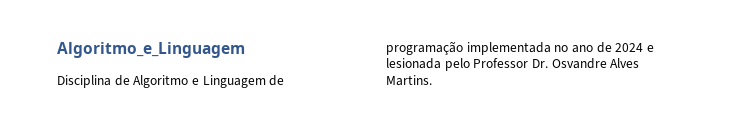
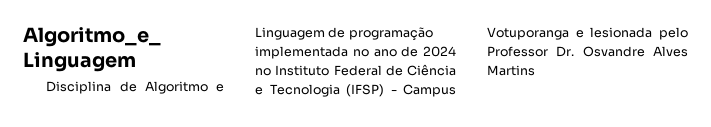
- Disciplina de Algoritmo e Linguagem de programação implementada no ano de 2024 e lesionada pelo Professor Dr. Osvandre Alves Martins.
+ Disciplina de Algoritmo e Linguagem de programação implementada no ano de 2024 no Instituto Federal de Ciência e Tecnologia (IFSP) - Campus Votuporanga e lesionada pelo Professor Dr. Osvandre Alves Martins

